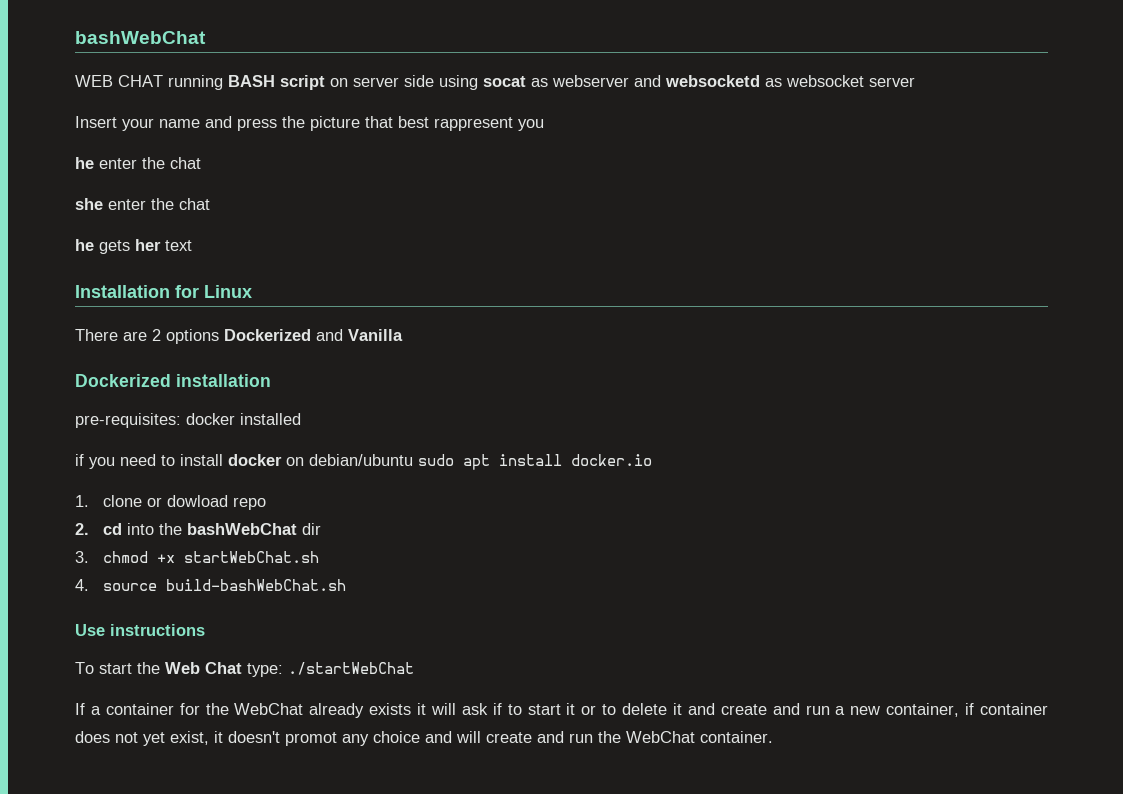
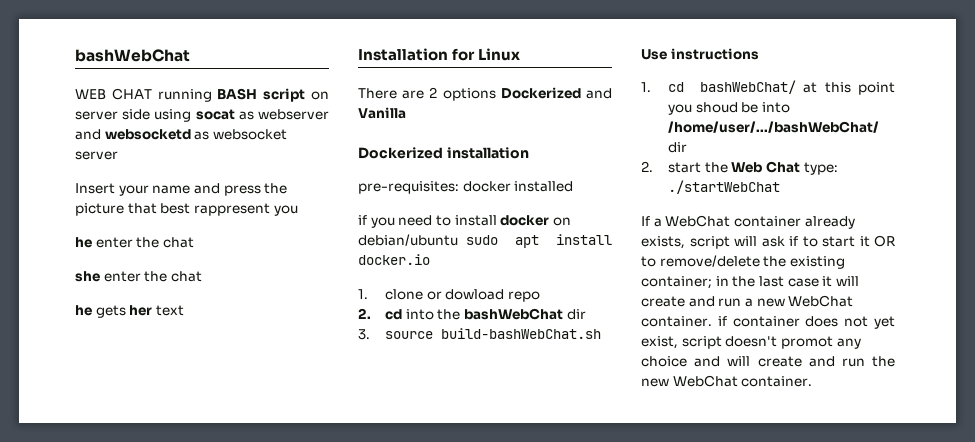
- 3. chmod +x startWebChat.sh
- 4. source build-bashWebChat.sh
+ 3. source build-bashWebChat.sh
- To start the Web Chat type: ./startWebChat
+ 1. cd bashWebChat/ at this point you shoud be into /home/user/.../bashWebChat/ dir
+ 2. start the Web Chat type: ./startWebChat
- If a container for the WebChat already exists it will ask if to start it or to delete it and create and run a new container, if container does not yet exist, it doesn't promot any choice and will create and run the WebChat container.
+ If a WebChat container already exists, script will ask if to start it OR to remove/delete the existing container; in the last case it will create and run a new WebChat container. if container does not yet exist, script doesn't promot any choice and will create and run the new WebChat container.

